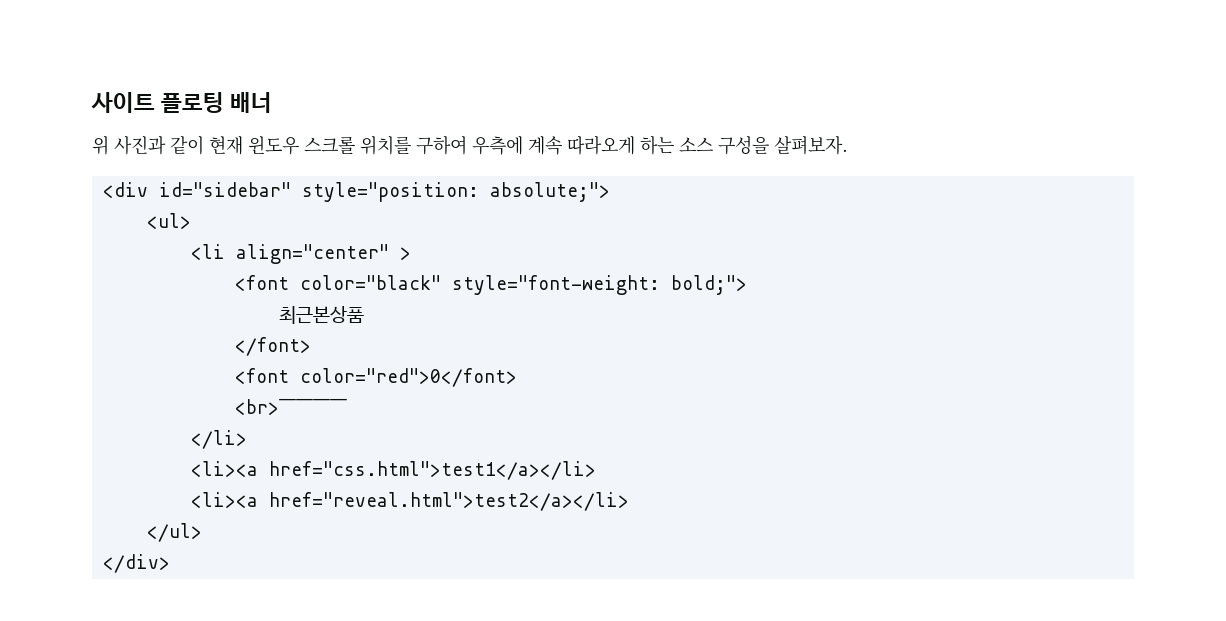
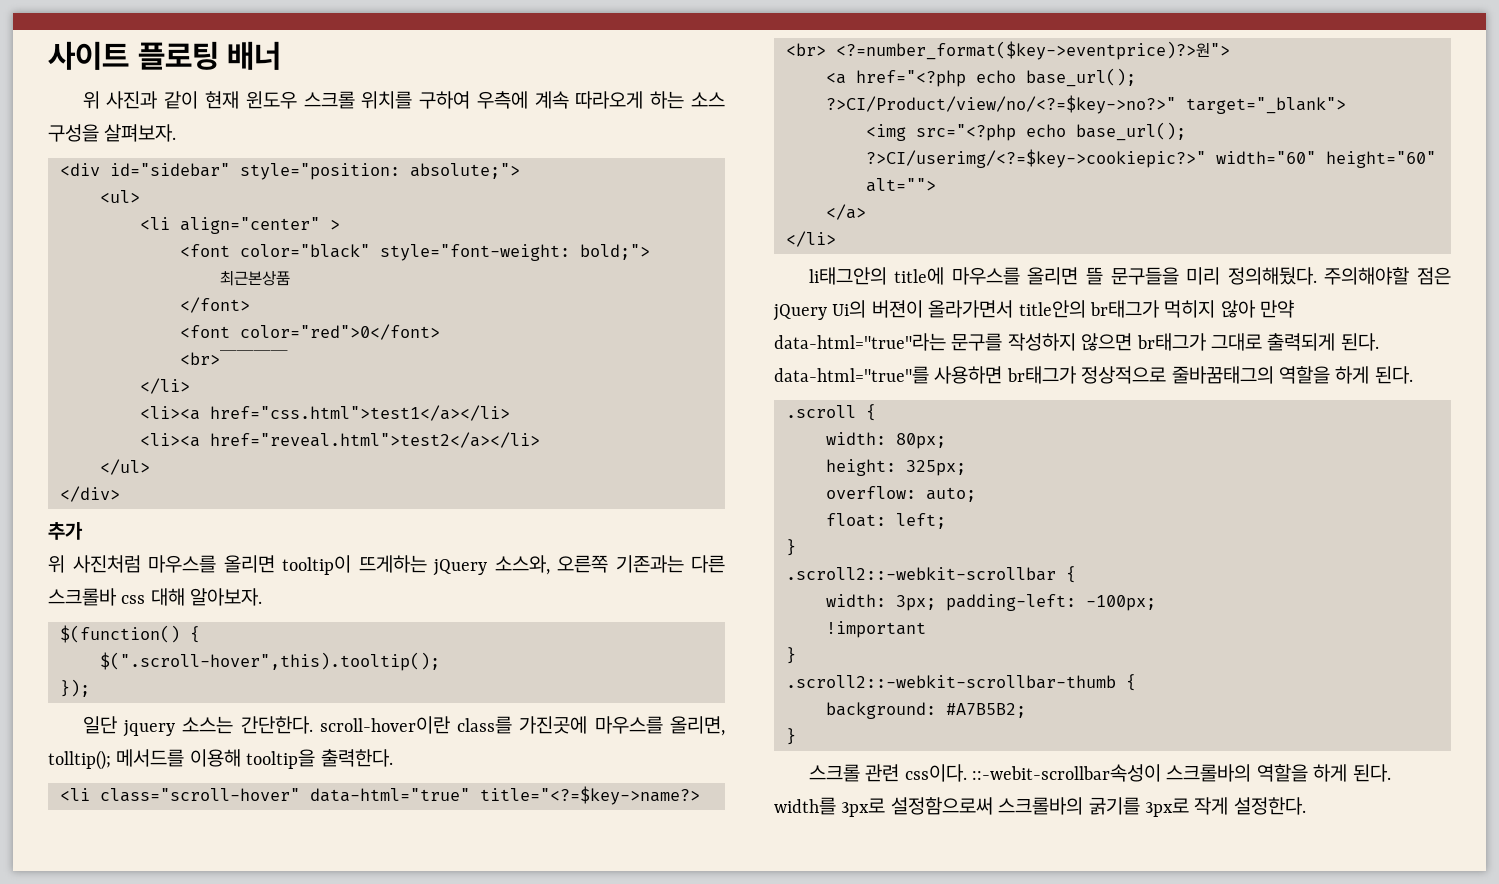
+ 추가
+ 위 사진처럼 마우스를 올리면 tooltip이 뜨게하는 jQuery 소스와, 오른쪽 기존과는 다른 스크롤바 css 대해 알아보자.
+ $(function() {
+ $(".scroll-hover",this).tooltip();
+ });
+ 일단 jquery 소스는 간단한다. scroll-hover이란 class를 가진곳에 마우스를 올리면, tolltip(); 메서드를 이용해 tooltip을 출력한다.
+ <li class="scroll-hover" data-html="true" title="<?=$key->name?> <br> <?=number_format($key->eventprice)?>원">
+ <a href="<?php echo base_url(); ?>CI/Product/view/no/<?=$key->no?>" target="_blank">
+ <img src="<?php echo base_url(); ?>CI/userimg/<?=$key->cookiepic?>" width="60" height="60" alt="">
+ </a>
+ </li>
+ li태그안의 title에 마우스를 올리면 뜰 문구들을 미리 정의해뒀다. 주의해야할 점은 jQuery Ui의 버젼이 올라가면서 title안의 br태그가 먹히지 않아 만약 data-html="true"라는 문구를 작성하지 않으면 br태그가 그대로 출력되게 된다. data-html="true"를 사용하면 br태그가 정상적으로 줄바꿈태그의 역할을 하게 된다.
+ .scroll {
+ width: 80px;
+ height: 325px;
+ overflow: auto;
+ float: left;
+ }
+ .scroll2::-webkit-scrollbar {
+ width: 3px; padding-left: -100px;
+ !important
+ }
+ .scroll2::-webkit-scrollbar-thumb {
+ background: #A7B5B2;
+ }
+ 스크롤 관련 css이다. ::-webit-scrollbar속성이 스크롤바의 역할을 하게 된다. width를 3px로 설정함으로써 스크롤바의 굵기를 3px로 작게 설정한다.

